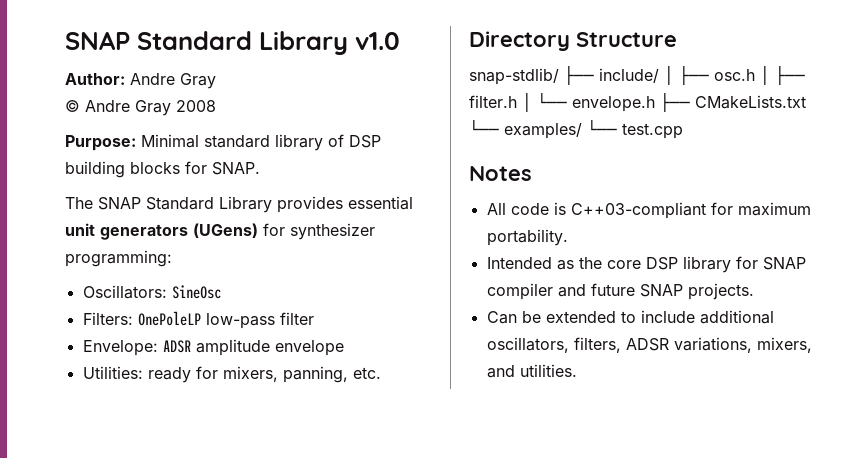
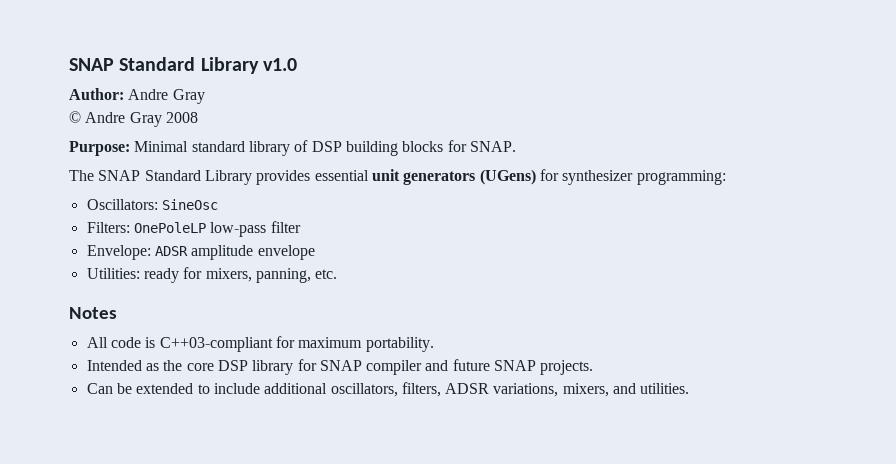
- Directory Structure
- snap-stdlib/ ├── include/ │ ├── osc.h │ ├── filter.h │ └── envelope.h ├── CMakeLists.txt └── examples/ └── test.cpp

